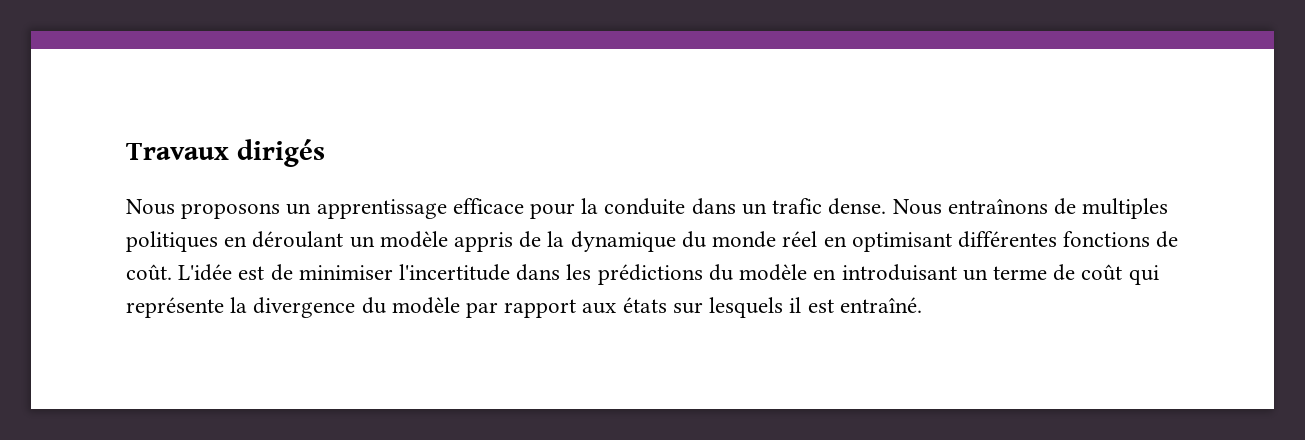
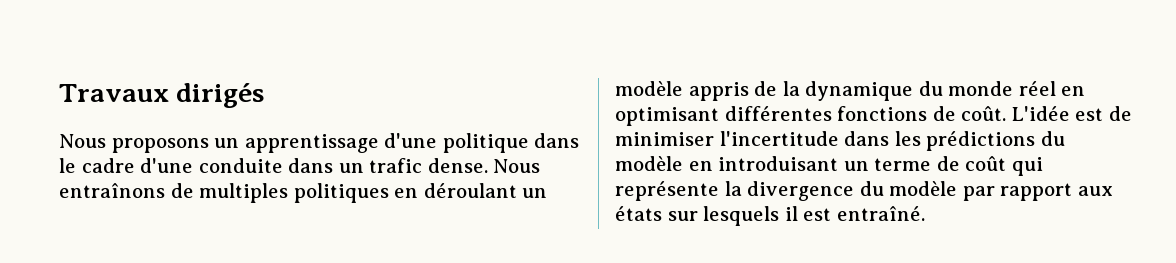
- Nous proposons un apprentissage efficace pour la conduite dans un trafic dense.
+ Nous proposons un apprentissage d'une politique dans le cadre d'une conduite dans un trafic dense.

